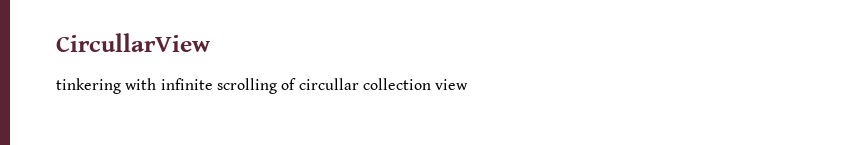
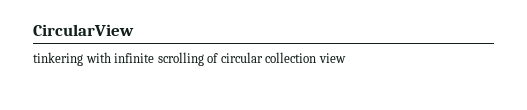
- CircullarView
+ CircularView
- tinkering with infinite scrolling of circullar collection view
+ tinkering with infinite scrolling of circular collection view

